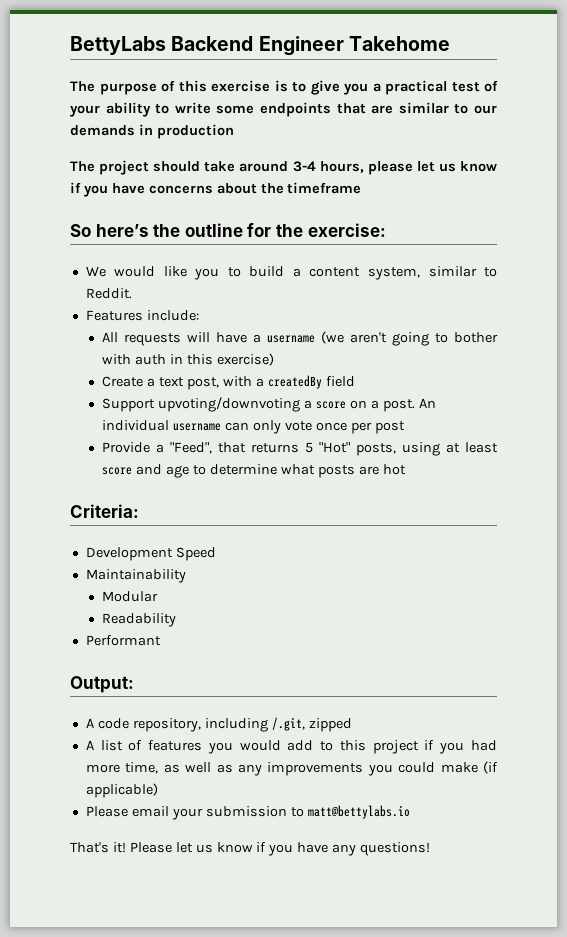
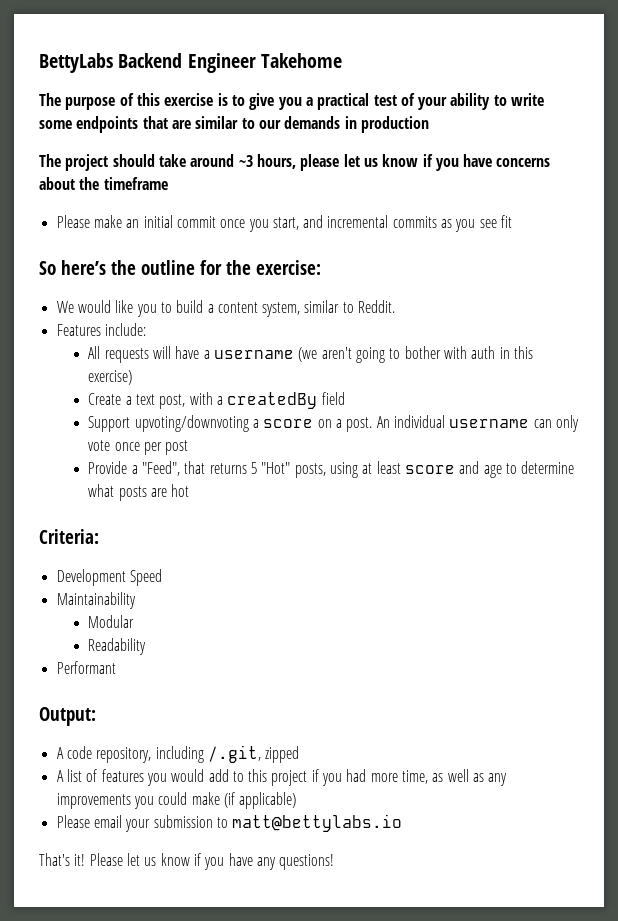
- The project should take around 3-4 hours, please let us know if you have concerns about the timeframe
+ The project should take around ~3 hours, please let us know if you have concerns about the timeframe
+ Please make an initial commit once you start, and incremental commits as you see fit

